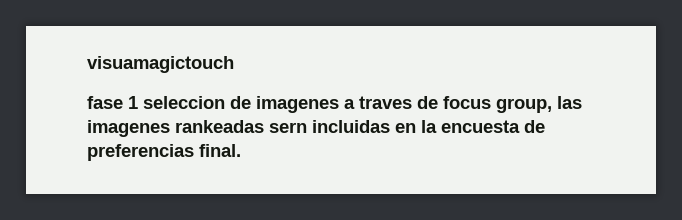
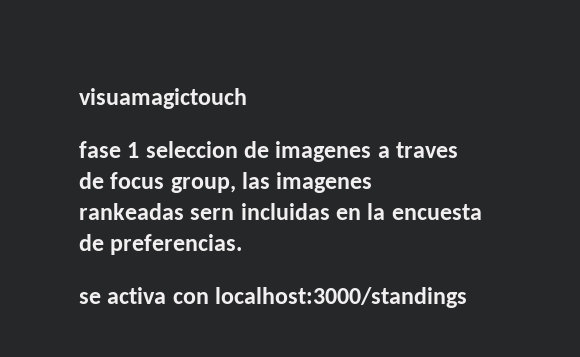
- fase 1 seleccion de imagenes a traves de focus group, las imagenes rankeadas sern incluidas en la encuesta de preferencias final.
+ fase 1 seleccion de imagenes a traves de focus group, las imagenes rankeadas sern incluidas en la encuesta de preferencias.
+ se activa con localhost:3000/standings

